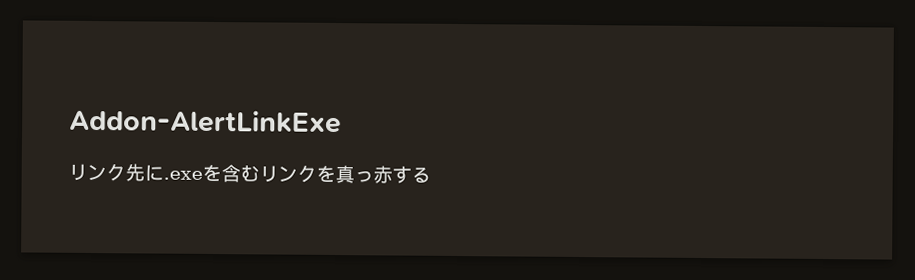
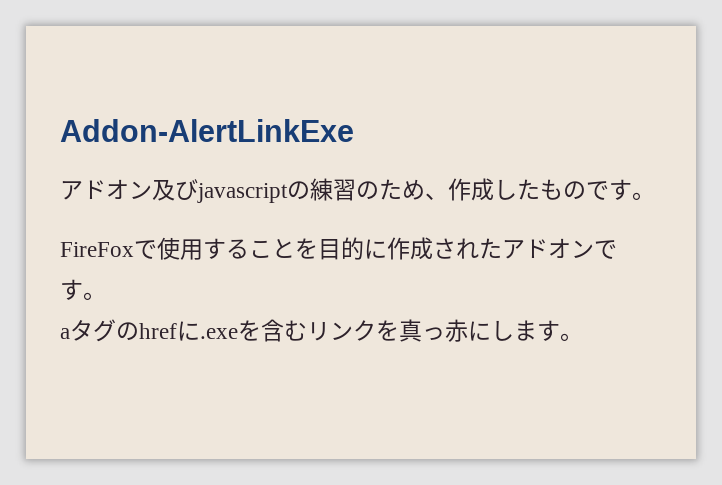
- リンク先に.exeを含むリンクを真っ赤する
+ アドオン及びjavascriptの練習のため、作成したものです。
+ FireFoxで使用することを目的に作成されたアドオンです。
+ aタグのhrefに.exeを含むリンクを真っ赤にします。

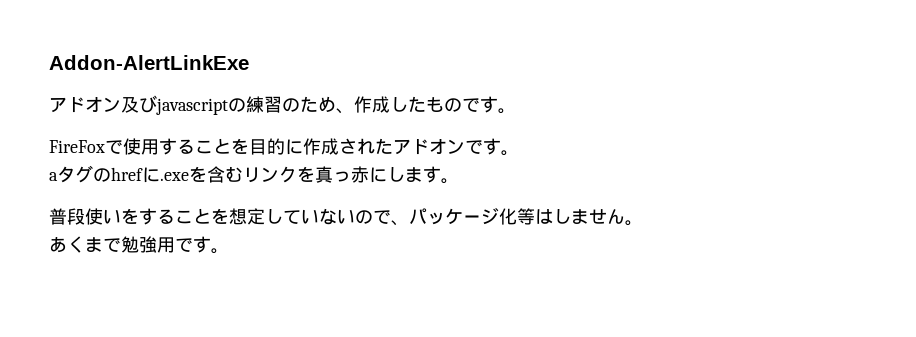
+ 普段使いをすることを想定していないので、パッケージ化等はしません。
+ あくまで勉強用です。

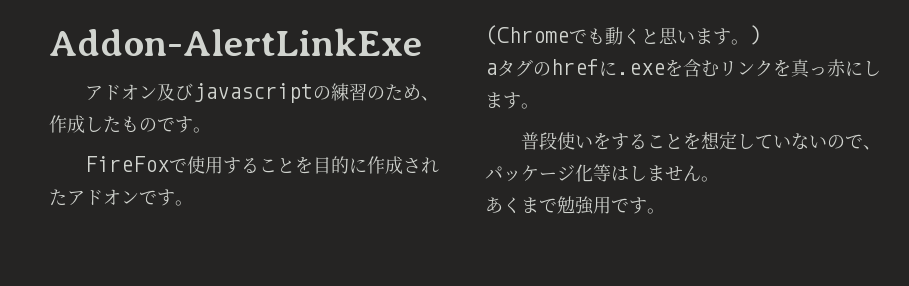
+ (Chromeでも動くと思います。)

